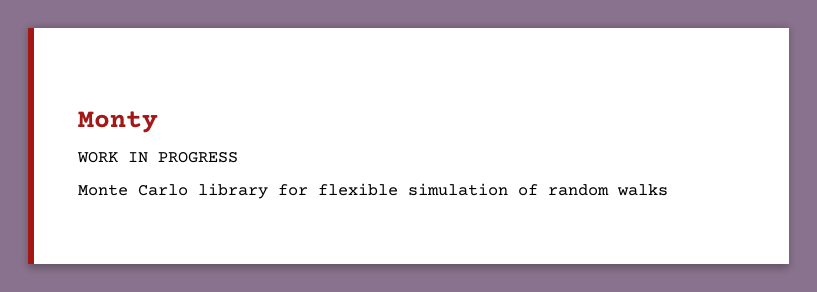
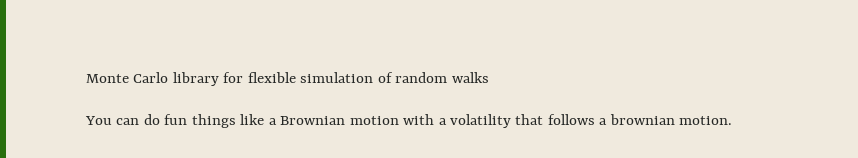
- Monty
- WORK IN PROGRESS
+ You can do fun things like a Brownian motion with a volatility that follows a brownian motion.

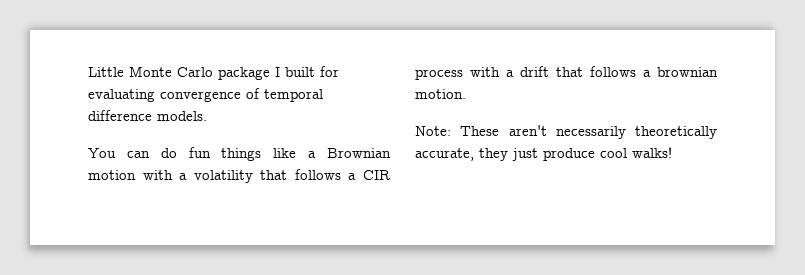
- Monte Carlo library for flexible simulation of random walks
+ Little Monte Carlo package I built for evaluating convergence of temporal difference models.
- You can do fun things like a Brownian motion with a volatility that follows a brownian motion.
+ You can do fun things like a Brownian motion with a volatility that follows a CIR process with a drift that follows a brownian motion.
+ Note: These aren't necessarily theoretically accurate, they just produce cool walks!

